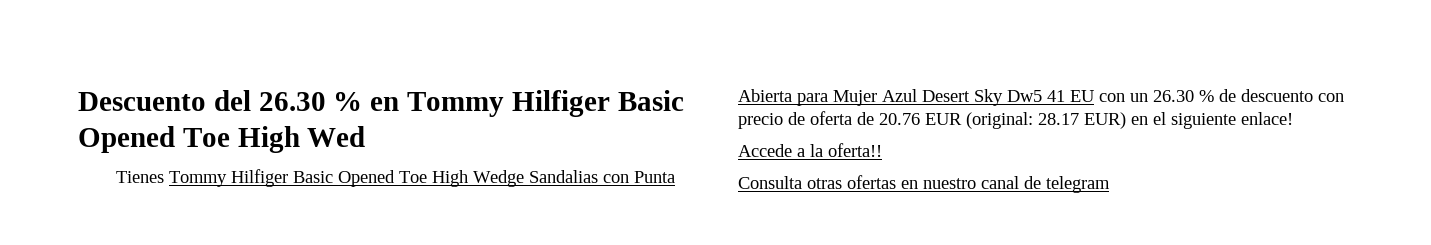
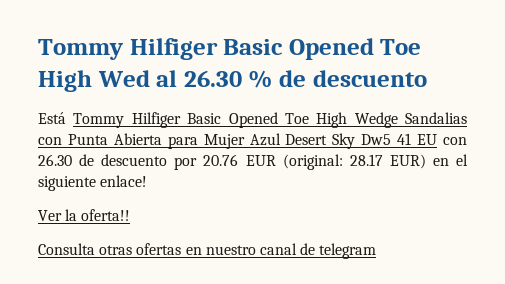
- Descuento del 26.30 % en Tommy Hilfiger Basic Opened Toe High Wed
- Tienes Tommy Hilfiger Basic Opened Toe High Wedge Sandalias con Punta Abierta para Mujer Azul Desert Sky Dw5 41 EU con un 26.30 % de descuento con precio de oferta de 20.76 EUR (original: 28.17 EUR) en el siguiente enlace!
+ Tommy Hilfiger Basic Opened Toe High Wed al 26.30 % de descuento
+ Está Tommy Hilfiger Basic Opened Toe High Wedge Sandalias con Punta Abierta para Mujer Azul Desert Sky Dw5 41 EU con 26.30 de descuento por 20.76 EUR (original: 28.17 EUR) en el siguiente enlace!
- Accede a la oferta!!
+ Ver la oferta!!

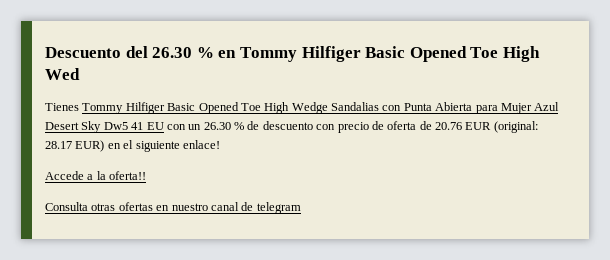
- Tommy Hilfiger Basic Opened Toe High Wed al 26.30 % de descuento
- Está Tommy Hilfiger Basic Opened Toe High Wedge Sandalias con Punta Abierta para Mujer Azul Desert Sky Dw5 41 EU con 26.30 de descuento por 20.76 EUR (original: 28.17 EUR) en el siguiente enlace!
+ Descuento del 26.30 % en Tommy Hilfiger Basic Opened Toe High Wed
+ Tienes Tommy Hilfiger Basic Opened Toe High Wedge Sandalias con Punta Abierta para Mujer Azul Desert Sky Dw5 41 EU con un 26.30 % de descuento con precio de oferta de 20.76 EUR (original: 28.17 EUR) en el siguiente enlace!
- Ver la oferta!!
+ Accede a la oferta!!

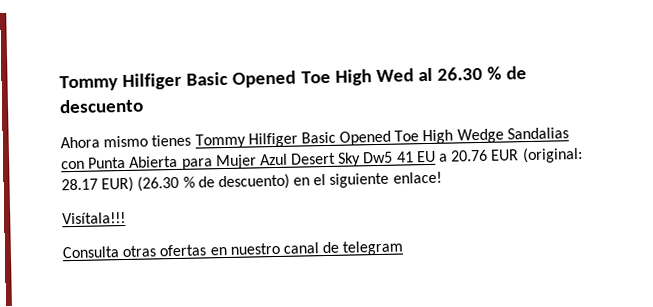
- Descuento del 26.30 % en Tommy Hilfiger Basic Opened Toe High Wed
- Tienes Tommy Hilfiger Basic Opened Toe High Wedge Sandalias con Punta Abierta para Mujer Azul Desert Sky Dw5 41 EU con un 26.30 % de descuento con precio de oferta de 20.76 EUR (original: 28.17 EUR) en el siguiente enlace!
+ Tommy Hilfiger Basic Opened Toe High Wed al 26.30 % de descuento
+ Ahora mismo tienes Tommy Hilfiger Basic Opened Toe High Wedge Sandalias con Punta Abierta para Mujer Azul Desert Sky Dw5 41 EU a 20.76 EUR (original: 28.17 EUR) (26.30 % de descuento) en el siguiente enlace!
- Accede a la oferta!!
+ Visítala!!!

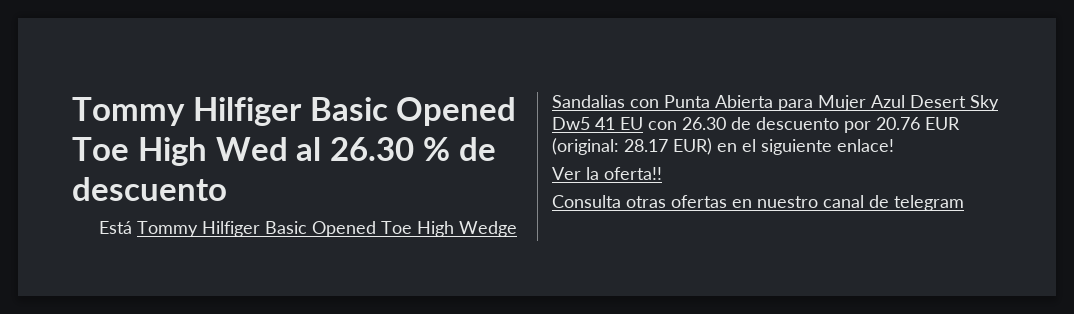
- Ahora mismo tienes Tommy Hilfiger Basic Opened Toe High Wedge Sandalias con Punta Abierta para Mujer Azul Desert Sky Dw5 41 EU a 20.76 EUR (original: 28.17 EUR) (26.30 % de descuento) en el siguiente enlace!
+ Está Tommy Hilfiger Basic Opened Toe High Wedge Sandalias con Punta Abierta para Mujer Azul Desert Sky Dw5 41 EU con 26.30 de descuento por 20.76 EUR (original: 28.17 EUR) en el siguiente enlace!
- Visítala!!!
+ Ver la oferta!!

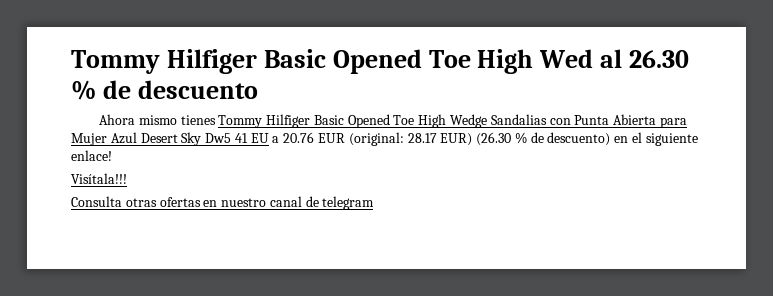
- Está Tommy Hilfiger Basic Opened Toe High Wedge Sandalias con Punta Abierta para Mujer Azul Desert Sky Dw5 41 EU con 26.30 de descuento por 20.76 EUR (original: 28.17 EUR) en el siguiente enlace!
+ Ahora mismo tienes Tommy Hilfiger Basic Opened Toe High Wedge Sandalias con Punta Abierta para Mujer Azul Desert Sky Dw5 41 EU a 20.76 EUR (original: 28.17 EUR) (26.30 % de descuento) en el siguiente enlace!
- Ver la oferta!!
+ Visítala!!!

